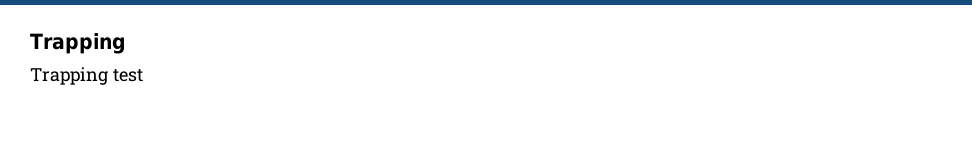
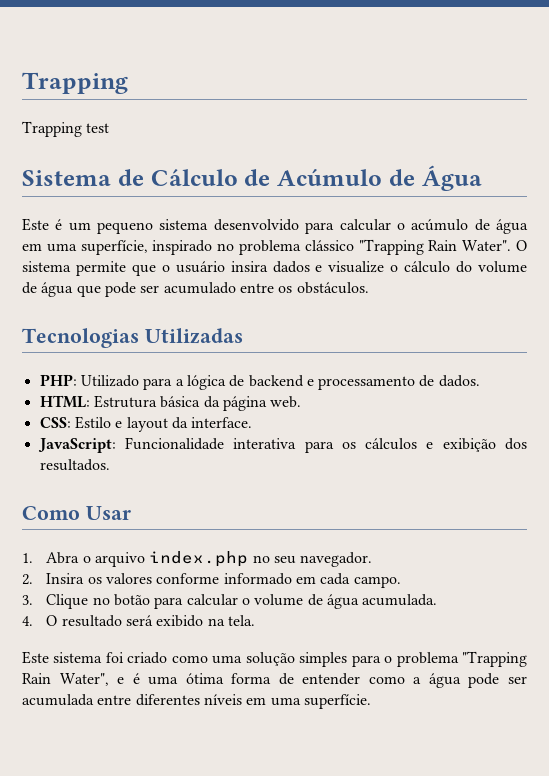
+ Sistema de Cálculo de Acúmulo de Água
+ Este é um pequeno sistema desenvolvido para calcular o acúmulo de água em uma superfície, inspirado no problema clássico "Trapping Rain Water". O sistema permite que o usuário insira dados e visualize o cálculo do volume de água que pode ser acumulado entre os obstáculos.
+ Tecnologias Utilizadas
+ PHP: Utilizado para a lógica de backend e processamento de dados.
+ HTML: Estrutura básica da página web.
+ CSS: Estilo e layout da interface.
+ JavaScript: Funcionalidade interativa para os cálculos e exibição dos resultados.
+ Como Usar
+ 1. Abra o arquivo index.php no seu navegador.
+ 2. Insira os valores conforme informado em cada campo.
+ 3. Clique no botão para calcular o volume de água acumulada.
+ 4. O resultado será exibido na tela.
+ Este sistema foi criado como uma solução simples para o problema "Trapping Rain Water", e é uma ótima forma de entender como a água pode ser acumulada entre diferentes níveis em uma superfície.

